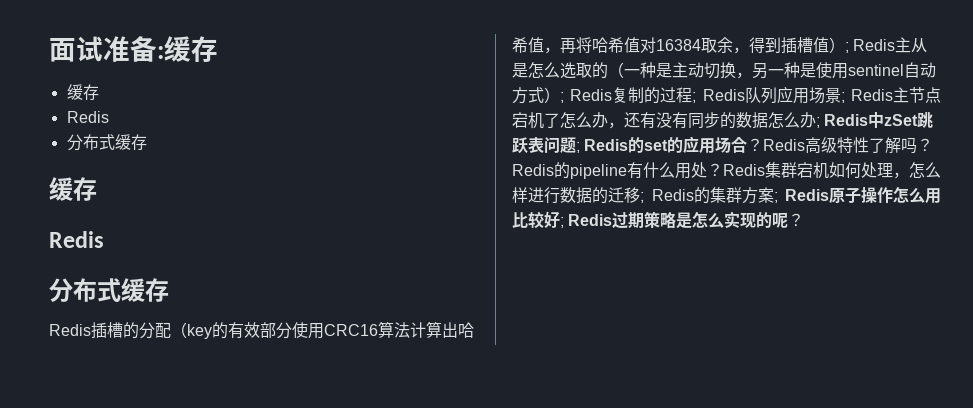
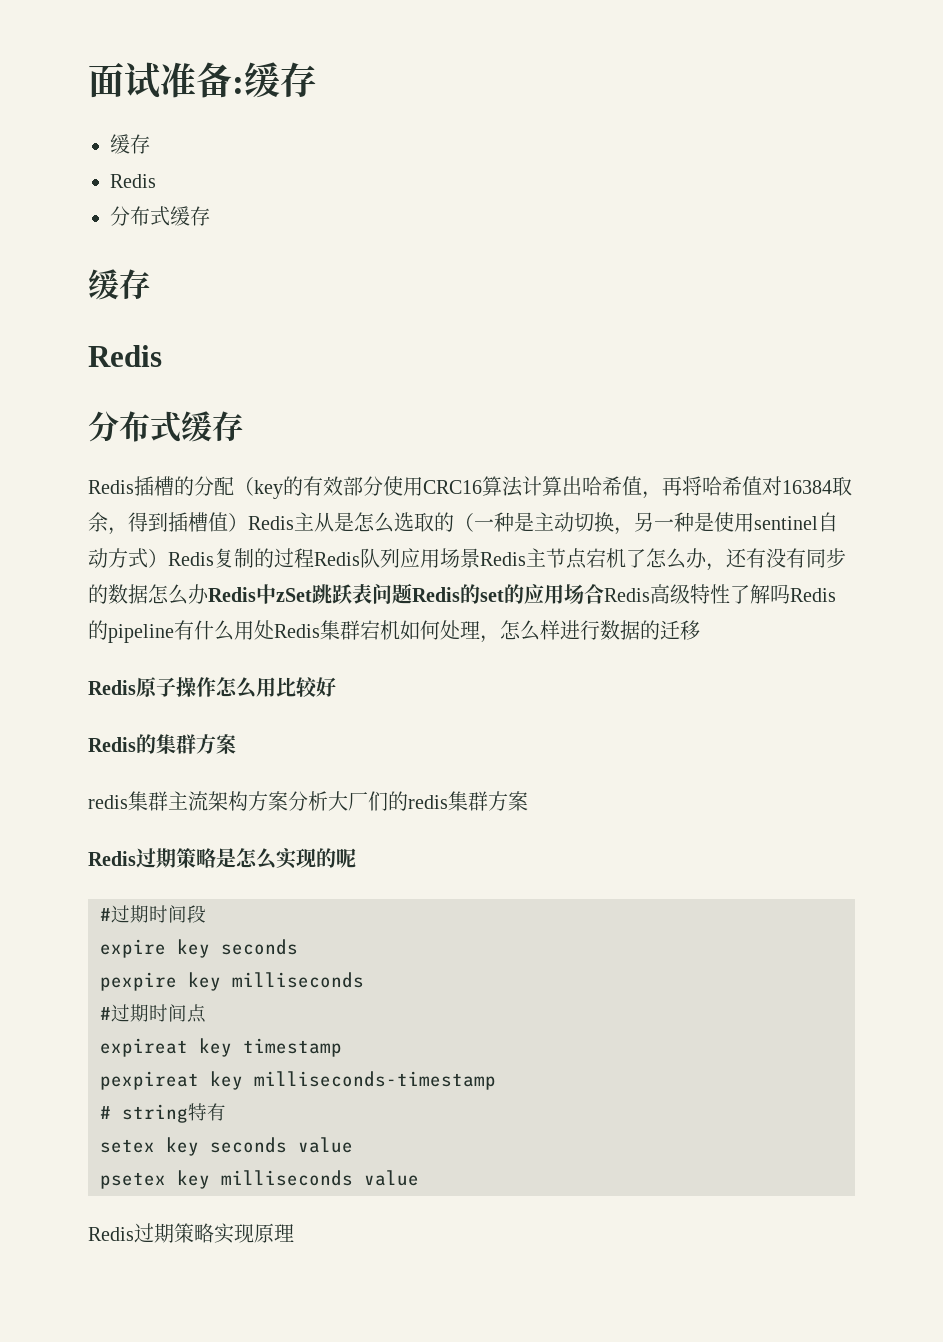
- Redis插槽的分配（key的有效部分使用CRC16算法计算出哈希值，再将哈希值对16384取余，得到插槽值）; Redis主从是怎么选取的（一种是主动切换，另一种是使用sentinel自动方式）; Redis复制的过程; Redis队列应用场景; Redis主节点宕机了怎么办，还有没有同步的数据怎么办; Redis中zSet跳跃表问题; Redis的set的应用场合？Redis高级特性了解吗？Redis的pipeline有什么用处？Redis集群宕机如何处理，怎么样进行数据的迁移; Redis的集群方案; Redis原子操作怎么用比较好; Redis过期策略是怎么实现的呢？
+ Redis插槽的分配（key的有效部分使用CRC16算法计算出哈希值，再将哈希值对16384取余，得到插槽值）Redis主从是怎么选取的（一种是主动切换，另一种是使用sentinel自动方式）Redis复制的过程Redis队列应用场景Redis主节点宕机了怎么办，还有没有同步的数据怎么办Redis中zSet跳跃表问题Redis的set的应用场合Redis高级特性了解吗Redis的pipeline有什么用处Redis集群宕机如何处理，怎么样进行数据的迁移
+ Redis原子操作怎么用比较好
+ Redis的集群方案
+ redis集群主流架构方案分析大厂们的redis集群方案
+ Redis过期策略是怎么实现的呢
+ #过期时间段
+ expire key seconds
+ pexpire key milliseconds
+ #过期时间点
+ expireat key timestamp
+ pexpireat key milliseconds-timestamp
+ # string特有
+ setex key seconds value
+ psetex key milliseconds value
+ Redis过期策略实现原理

